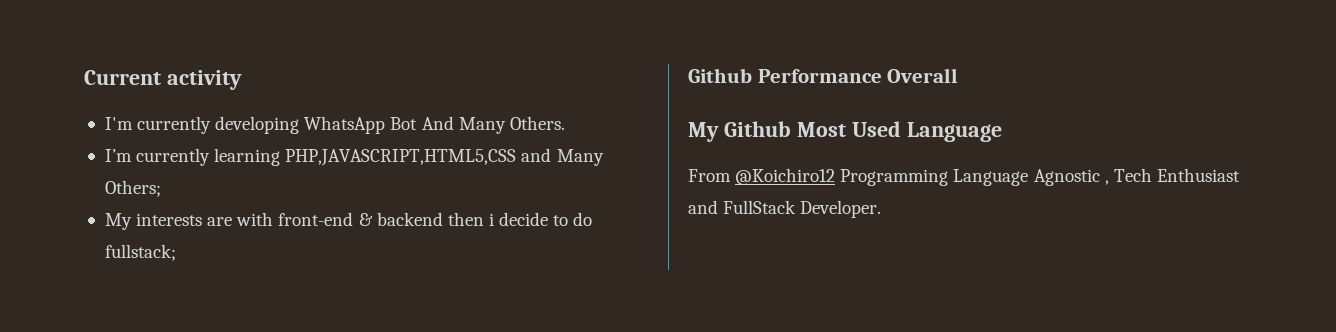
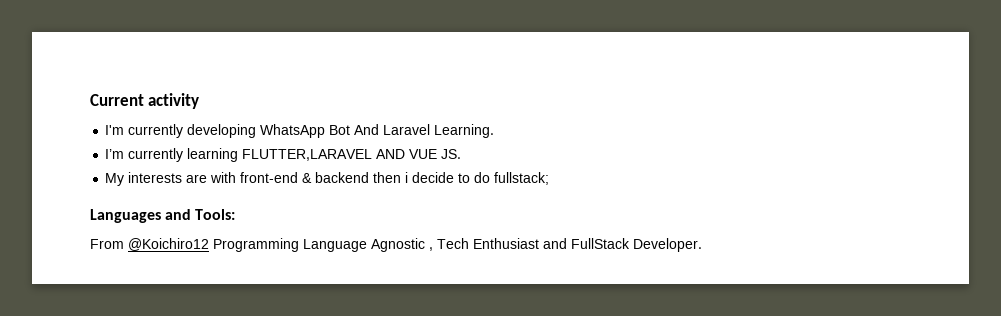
- I'm currently developing WhatsApp Bot And Many Others.
+ I'm currently developing WhatsApp Bot And Laravel Learning.
- I’m currently learning PHP,JAVASCRIPT,HTML5,CSS and Many Others;
+ I’m currently learning FLUTTER,LARAVEL AND VUE JS.
- Github Performance Overall
- My Github Most Used Language
+ Languages and Tools:

